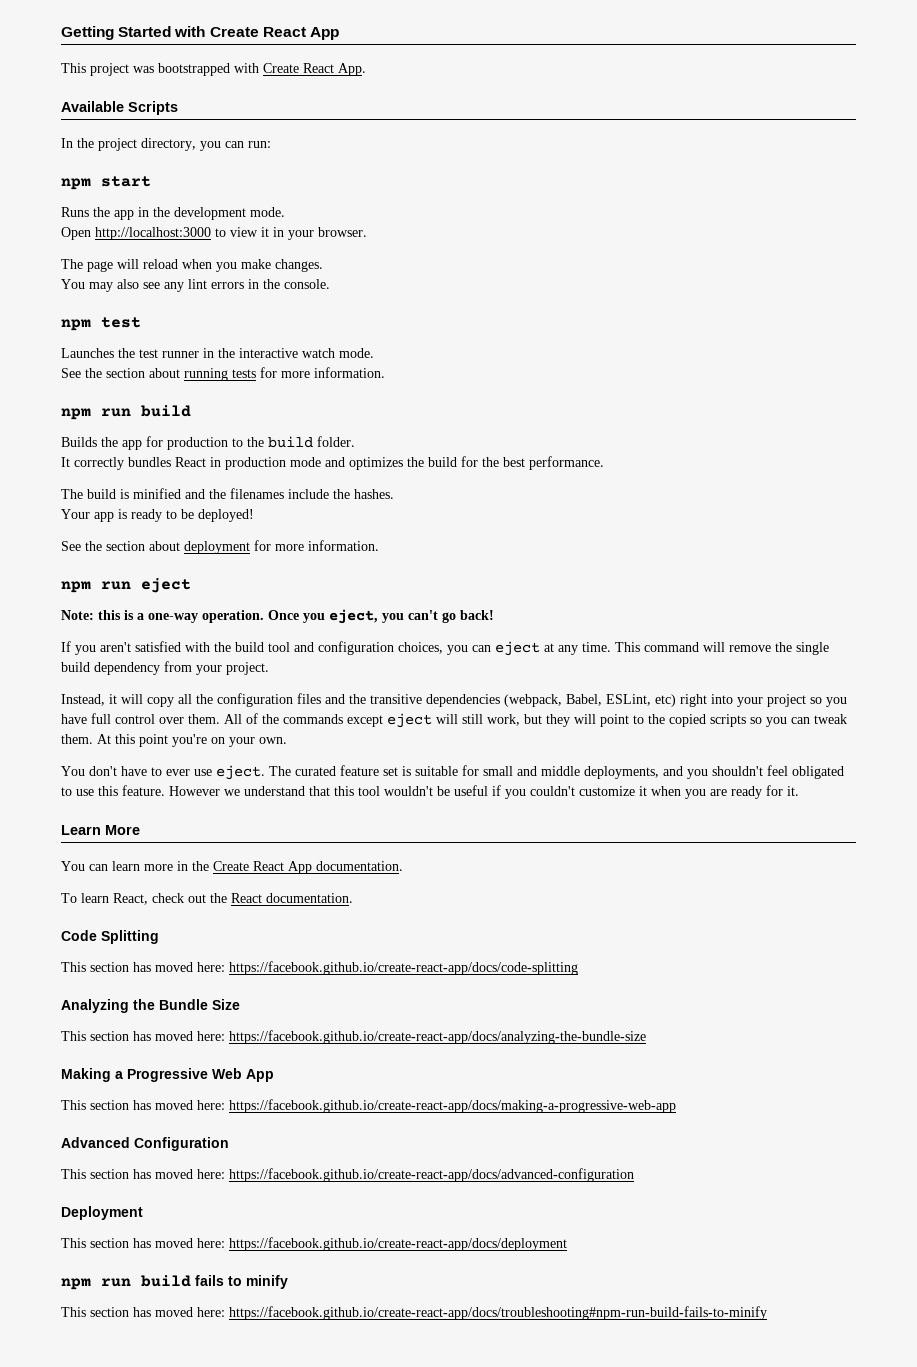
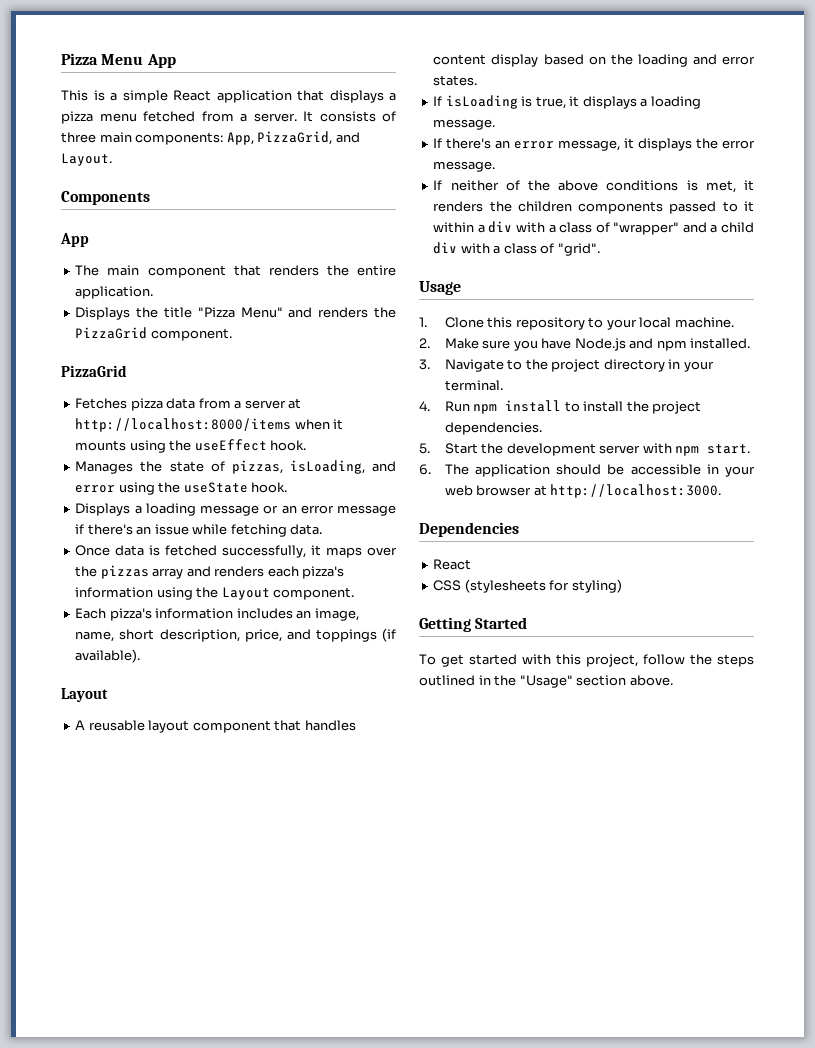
- Getting Started with Create React App
- This project was bootstrapped with Create React App.
- Available Scripts
- In the project directory, you can run:
- npm start
- Runs the app in the development mode.
- Open http://localhost:3000 to view it in your browser.
- The page will reload when you make changes.
- You may also see any lint errors in the console.
- npm test
- Launches the test runner in the interactive watch mode.
- See the section about running tests for more information.
- npm run build
- Builds the app for production to the build folder.
- It correctly bundles React in production mode and optimizes the build for the best performance.
- The build is minified and the filenames include the hashes.
- Your app is ready to be deployed!
- See the section about deployment for more information.
- npm run eject
- Note: this is a one-way operation. Once you eject, you can't go back!
- If you aren't satisfied with the build tool and configuration choices, you can eject at any time. This command will remove the single build dependency from your project.
- Instead, it will copy all the configuration files and the transitive dependencies (webpack, Babel, ESLint, etc) right into your project so you have full control over them. All of the commands except eject will still work, but they will point to the copied scripts so you can tweak them. At this point you're on your own.
- You don't have to ever use eject. The curated feature set is suitable for small and middle deployments, and you shouldn't feel obligated to use this feature. However we understand that this tool wouldn't be useful if you couldn't customize it when you are ready for it.
- Learn More
- You can learn more in the Create React App documentation.
- To learn React, check out the React documentation.
- Code Splitting
- This section has moved here: https://facebook.github.io/create-react-app/docs/code-splitting
- Analyzing the Bundle Size
- This section has moved here: https://facebook.github.io/create-react-app/docs/analyzing-the-bundle-size
- Making a Progressive Web App
- This section has moved here: https://facebook.github.io/create-react-app/docs/making-a-progressive-web-app
- Advanced Configuration
- This section has moved here: https://facebook.github.io/create-react-app/docs/advanced-configuration
- Deployment
- This section has moved here: https://facebook.github.io/create-react-app/docs/deployment
- npm run build fails to minify
- This section has moved here: https://facebook.github.io/create-react-app/docs/troubleshooting#npm-run-build-fails-to-minify
+ Pizza Menu App
+ This is a simple React application that displays a pizza menu fetched from a server. It consists of three main components: App, PizzaGrid, and Layout.
+ Components
+ App
+ The main component that renders the entire application.
+ Displays the title "Pizza Menu" and renders the PizzaGrid component.
+ PizzaGrid
+ Fetches pizza data from a server at http://localhost:8000/items when it mounts using the useEffect hook.
+ Manages the state of pizzas, isLoading, and error using the useState hook.
+ Displays a loading message or an error message if there's an issue while fetching data.
+ Once data is fetched successfully, it maps over the pizzas array and renders each pizza's information using the Layout component.
+ Each pizza's information includes an image, name, short description, price, and toppings (if available).
+ Layout
+ A reusable layout component that handles content display based on the loading and error states.
+ If isLoading is true, it displays a loading message.
+ If there's an error message, it displays the error message.
+ If neither of the above conditions is met, it renders the children components passed to it within a div with a class of "wrapper" and a child div with a class of "grid".
+ Usage
+ 1. Clone this repository to your local machine.
+ 2. Make sure you have Node.js and npm installed.
+ 3. Navigate to the project directory in your terminal.
+ 4. Run npm install to install the project dependencies.
+ 5. Start the development server with npm start.
+ 6. The application should be accessible in your web browser at http://localhost:3000.
+ Dependencies
+ React
+ CSS (stylesheets for styling)
+ Getting Started
+ To get started with this project, follow the steps outlined in the "Usage" section above.

